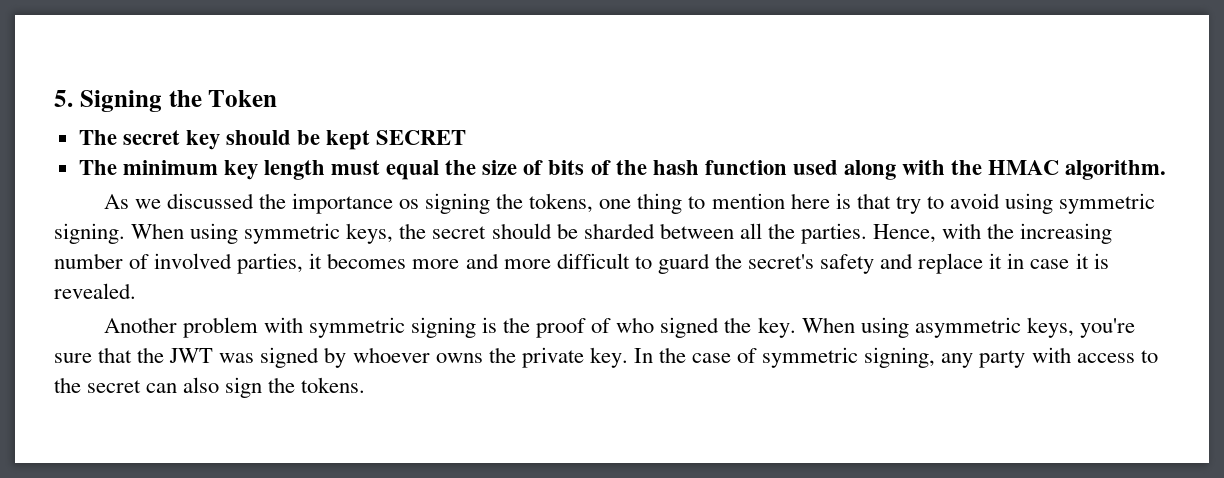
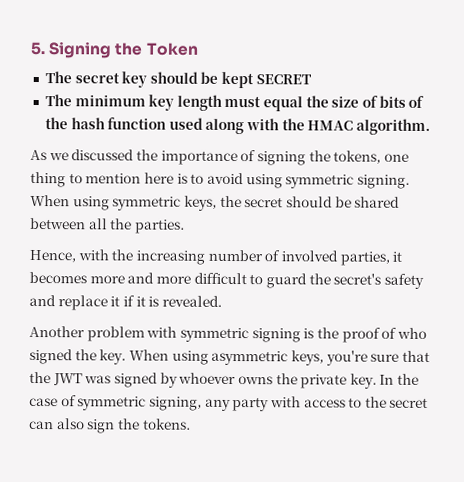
- As we discussed the importance os signing the tokens, one thing to mention here is that try to avoid using symmetric signing.
+ As we discussed the importance of signing the tokens, one thing to mention here is to avoid using symmetric signing.
- When using symmetric keys, the secret should be sharded between all the parties. Hence, with the increasing number of involved parties, it becomes more and more difficult to guard the secret's safety and replace it in case it is revealed.
+ When using symmetric keys, the secret should be shared between all the parties.
+ Hence, with the increasing number of involved parties, it becomes more and more difficult to guard the secret's safety and replace it if it is revealed.

